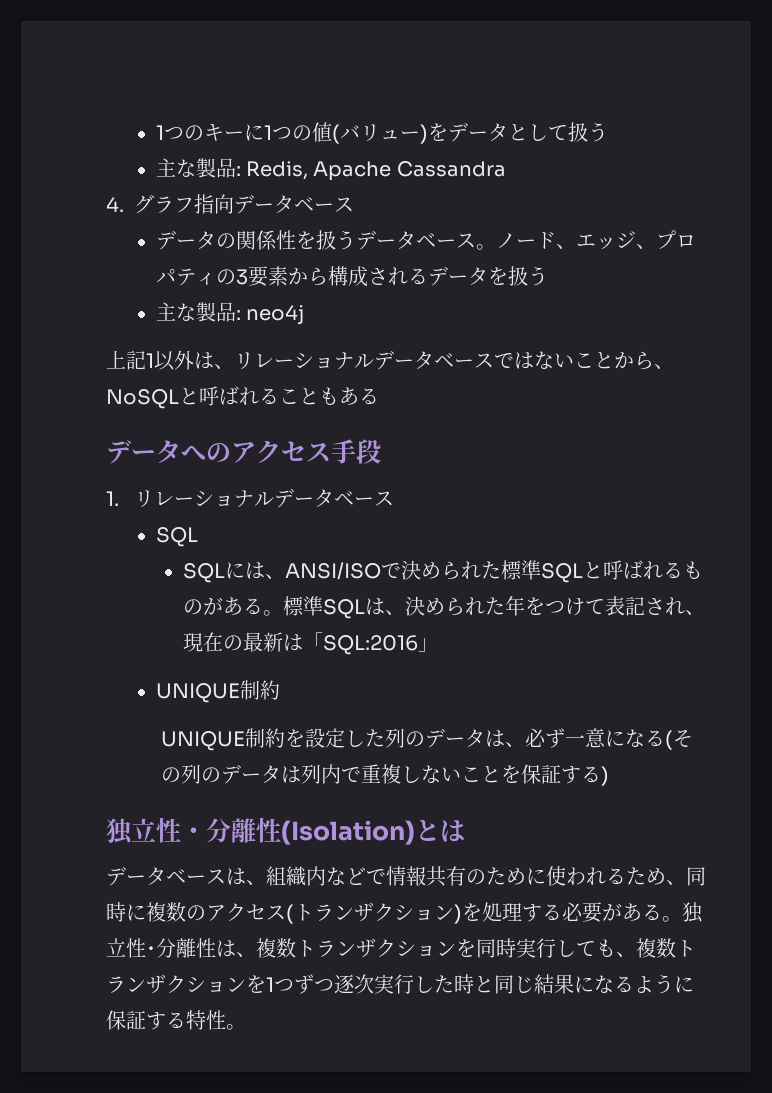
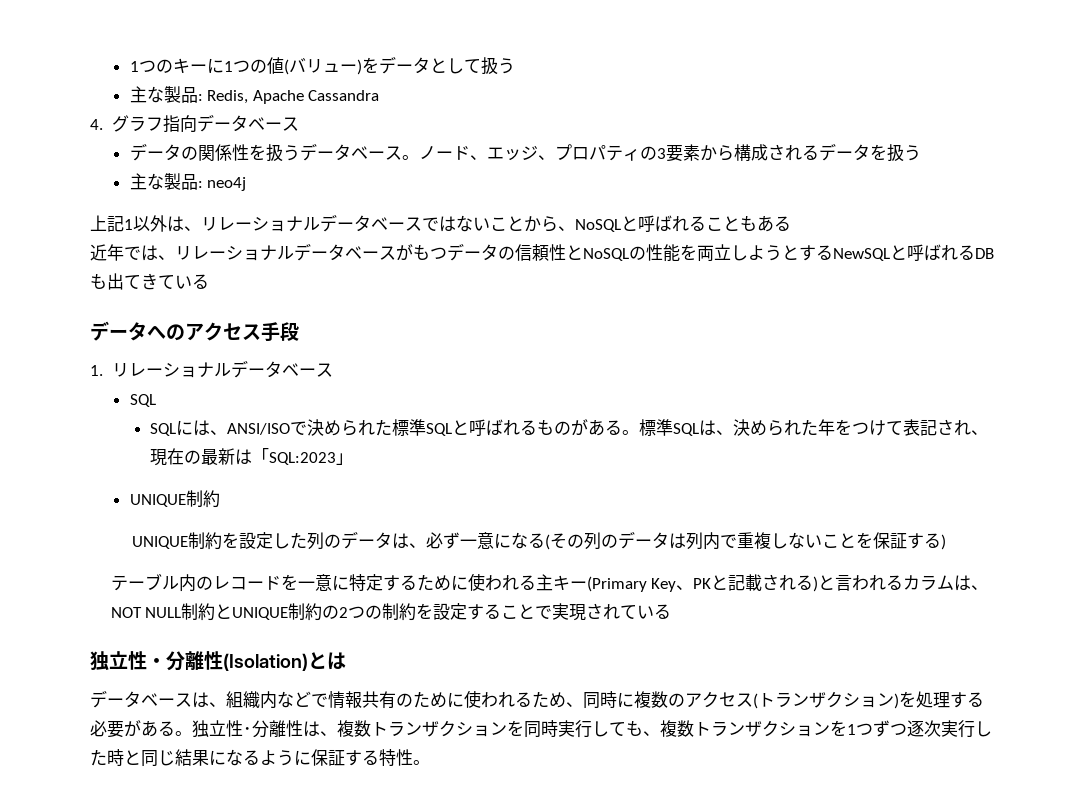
+ 近年では、リレーショナルデータベースがもつデータの信頼性とNoSQLの性能を両立しようとするNewSQLと呼ばれるDBも出てきている
- 標準SQLは、決められた年をつけて表記され、現在の最新は「SQL:2016」
+ 標準SQLは、決められた年をつけて表記され、現在の最新は「SQL:2023」
+ テーブル内のレコードを一意に特定するために使われる主キー(Primary Key、PKと記載される)と言われるカラムは、NOT NULL制約とUNIQUE制約の2つの制約を設定することで実現されている

